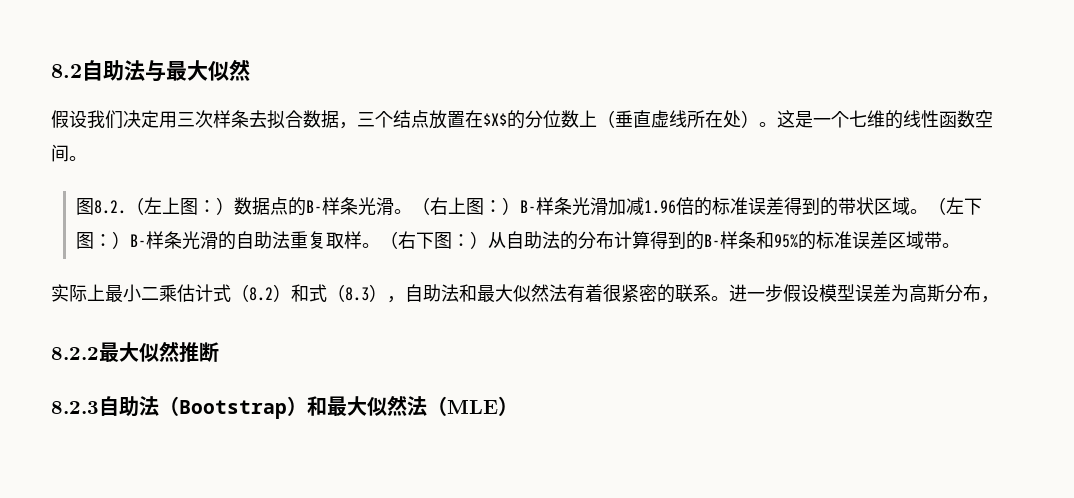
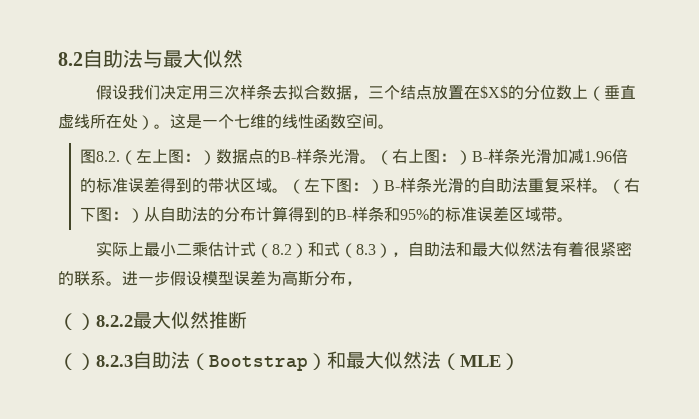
- （左下图：）B-样条光滑的自助法重复取样。
+ （左下图：）B-样条光滑的自助法重复采样。
- 8.2.2最大似然推断
+ （）8.2.2最大似然推断
- 8.2.3自助法（Bootstrap）和最大似然法（MLE）
+ （）8.2.3自助法（Bootstrap）和最大似然法（MLE）

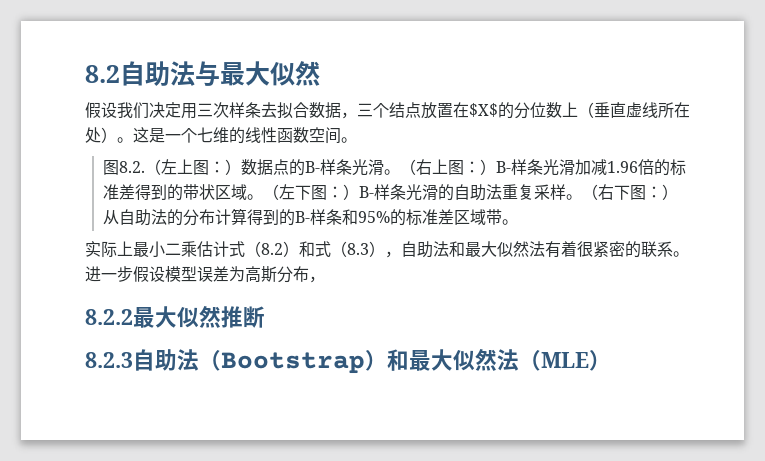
- （右上图：）B-样条光滑加减1.96倍的标准误差得到的带状区域。
+ （右上图：）B-样条光滑加减1.96倍的标准差得到的带状区域。
- （右下图：）从自助法的分布计算得到的B-样条和95%的标准误差区域带。
+ （右下图：）从自助法的分布计算得到的B-样条和95%的标准差区域带。
- （）8.2.2最大似然推断
+ 8.2.2最大似然推断
- （）8.2.3自助法（Bootstrap）和最大似然法（MLE）
+ 8.2.3自助法（Bootstrap）和最大似然法（MLE）

